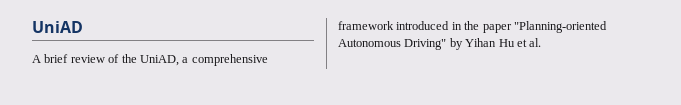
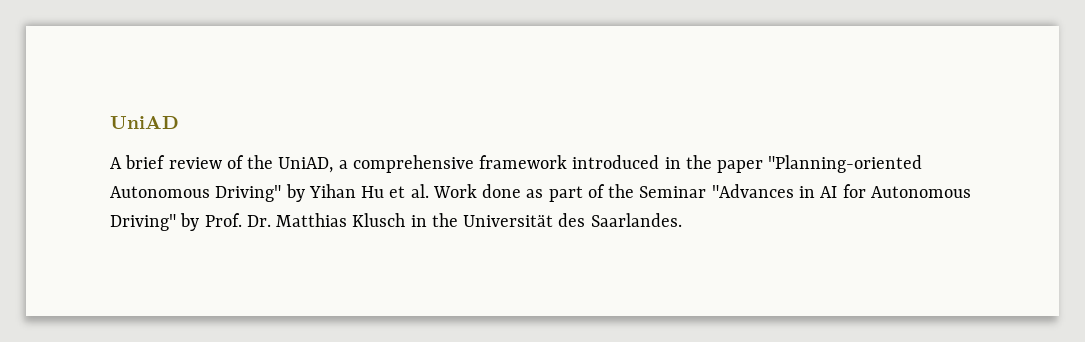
- A brief review of the UniAD, a comprehensive framework introduced in the paper "Planning-oriented Autonomous Driving" by Yihan Hu et al.
+ A brief review of the UniAD, a comprehensive framework introduced in the paper "Planning-oriented Autonomous Driving" by Yihan Hu et al. Work done as part of the Seminar "Advances in AI for Autonomous Driving" by Prof. Dr. Matthias Klusch in the Universität des Saarlandes.

